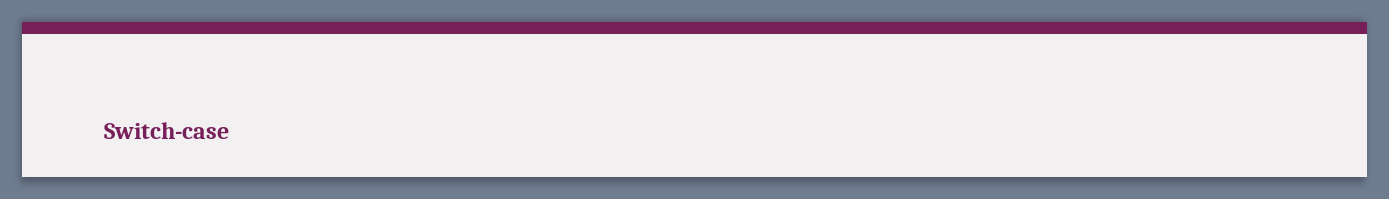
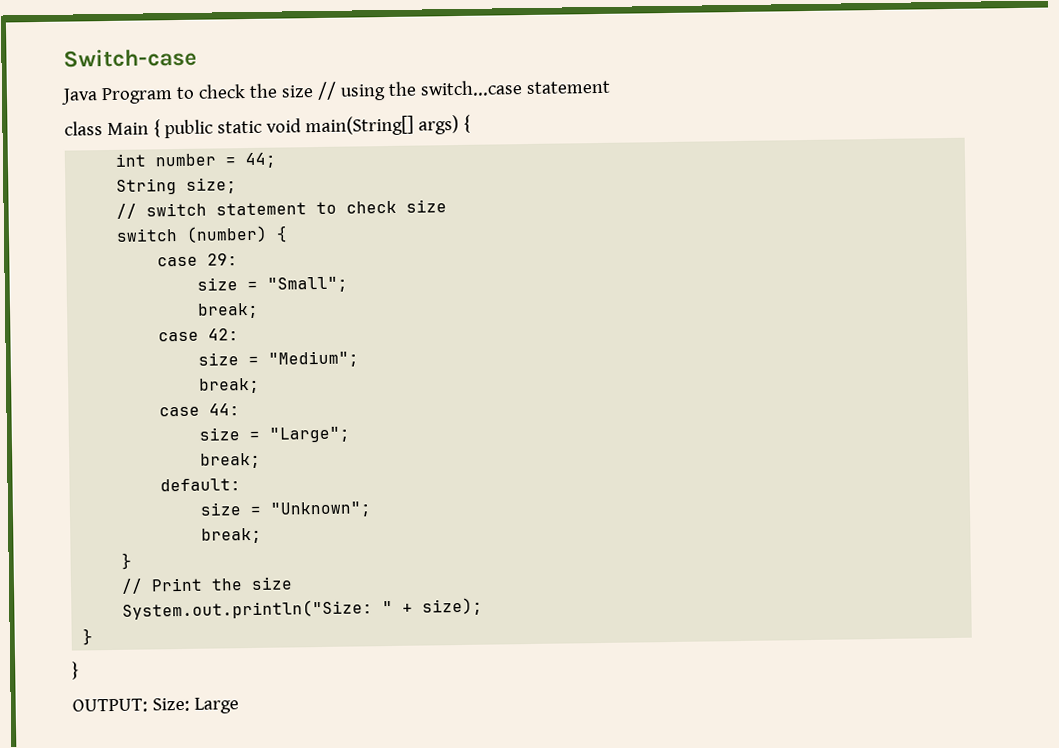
+ Java Program to check the size // using the switch...case statement
+ class Main { public static void main(String[] args) {
+ int number = 44;
+ String size;
+ // switch statement to check size
+ switch (number) {
+ case 29:
+ size = "Small";
+ break;
+ case 42:
+ size = "Medium";
+ break;
+ case 44:
+ size = "Large";
+ break;
+ default:
+ size = "Unknown";
+ break;
+ }
+ // Print the size
+ System.out.println("Size: " + size);
+ }
+ }
+ OUTPUT: Size: Large

